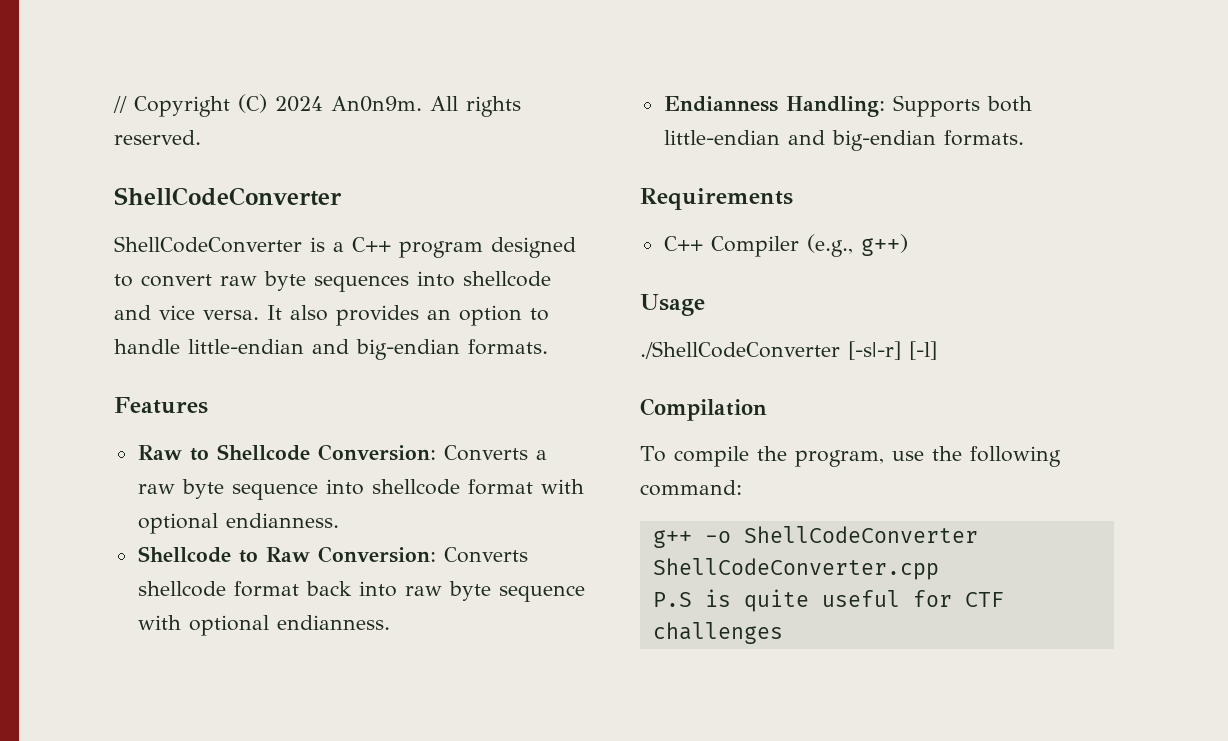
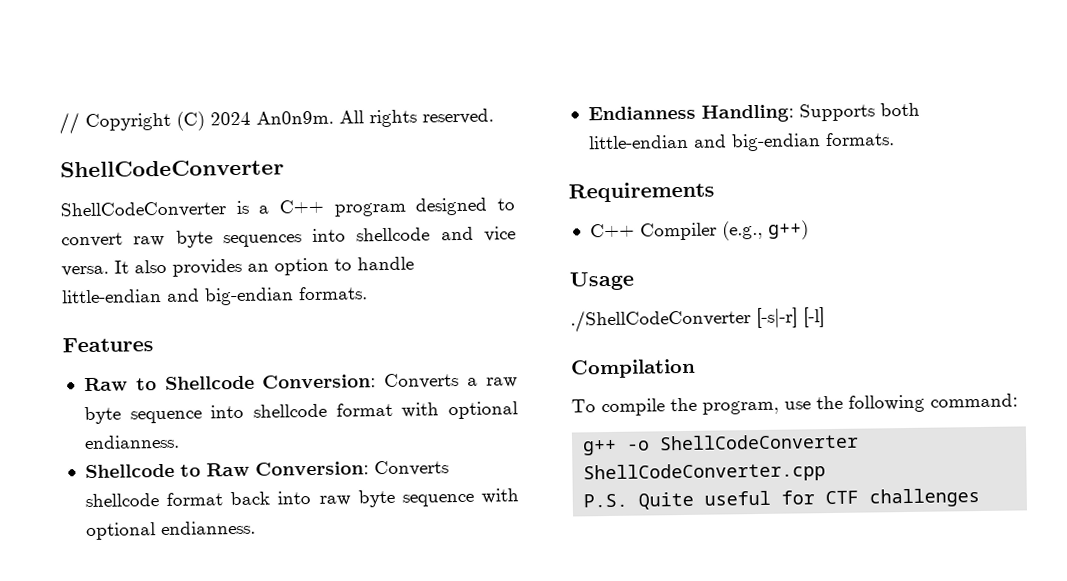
- P.S is quite useful for CTF challenges
+ P.S. Quite useful for CTF challenges

